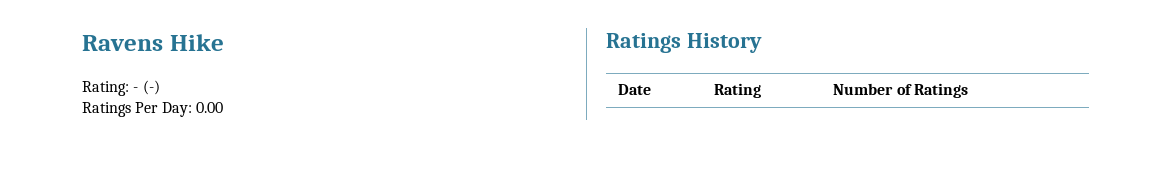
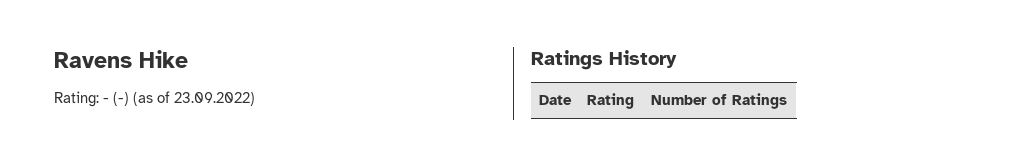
- Rating: - (-)
- Ratings Per Day: 0.00
+ Rating: - (-) (as of 23.09.2022)

